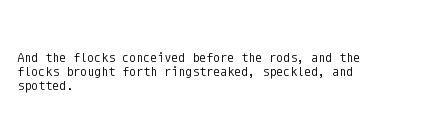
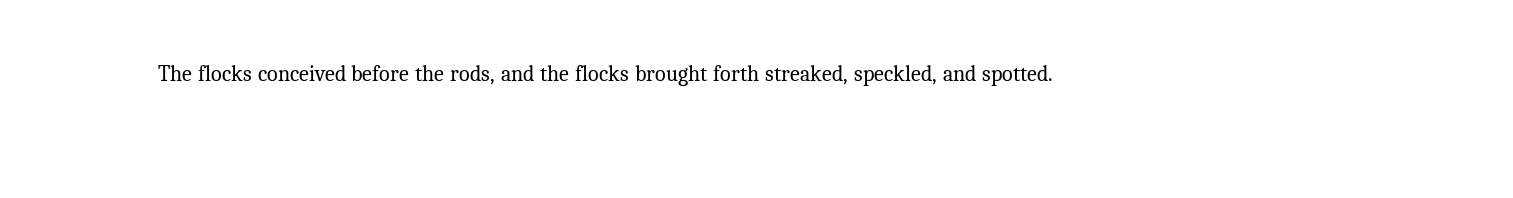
- And the flocks conceived before the rods, and the flocks brought forth ringstreaked, speckled, and spotted.
+ The flocks conceived before the rods, and the flocks brought forth streaked, speckled, and spotted.

